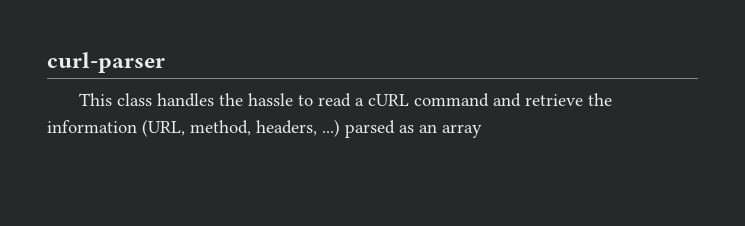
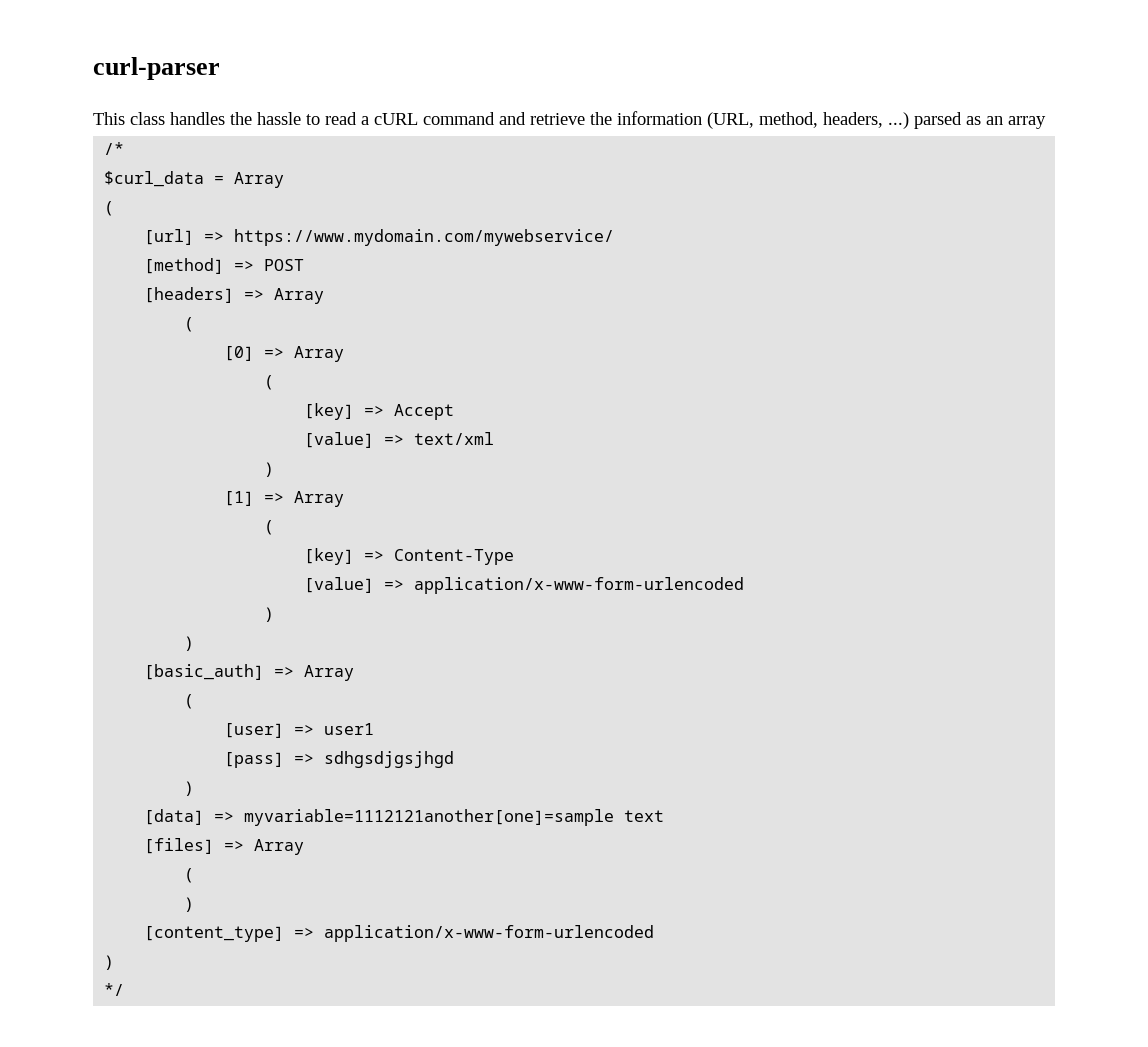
+ /*
+ $curl_data = Array
+ (
+ [url] => https://www.mydomain.com/mywebservice/
+ [method] => POST
+ [headers] => Array
+ (
+ [0] => Array
+ (
+ [key] => Accept
+ [value] => text/xml
+ )
+ [1] => Array
+ (
+ [key] => Content-Type
+ [value] => application/x-www-form-urlencoded
+ )
+ )
+ [basic_auth] => Array
+ (
+ [user] => user1
+ [pass] => sdhgsdjgsjhgd
+ )
+ [data] => myvariable=1112121another[one]=sample text
+ [files] => Array
+ (
+ )
+ [content_type] => application/x-www-form-urlencoded
+ )
+ */

